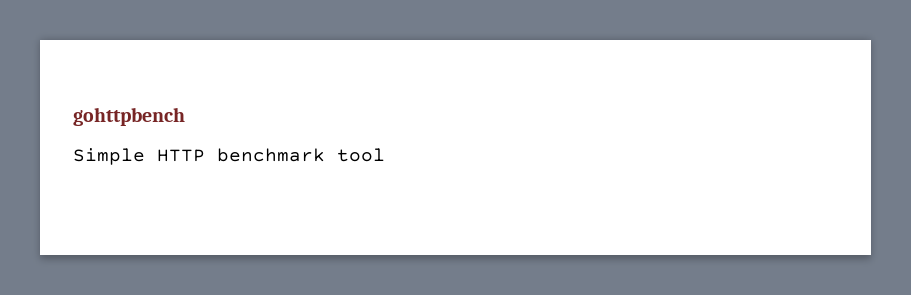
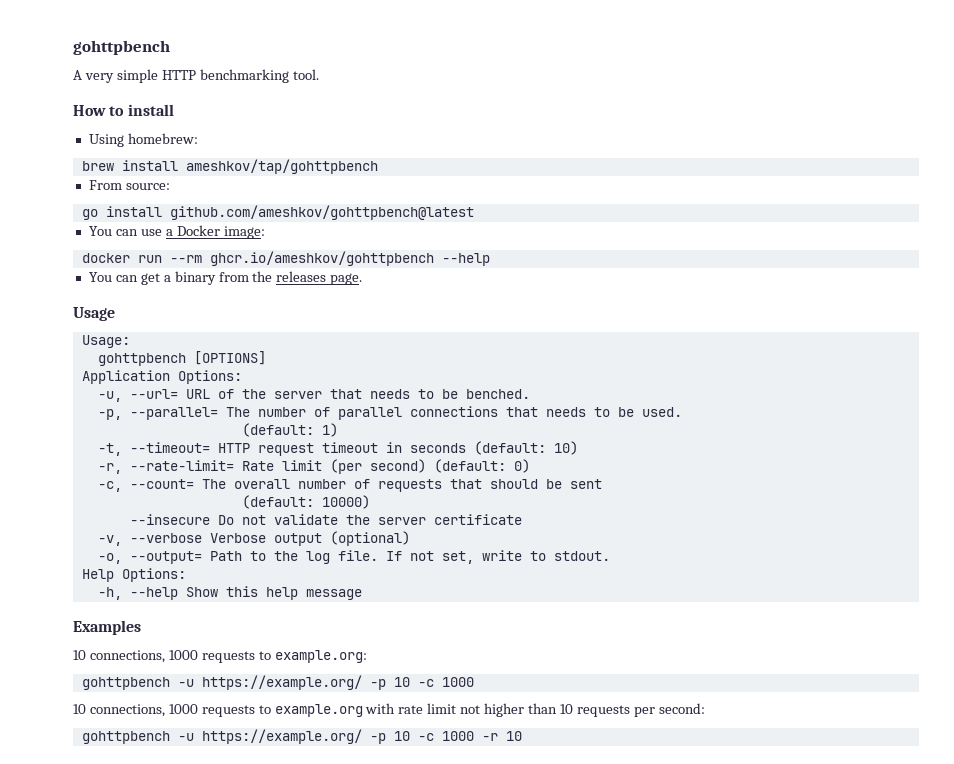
- Simple HTTP benchmark tool
+ A very simple HTTP benchmarking tool.
+ How to install
+ Using homebrew:
+ brew install ameshkov/tap/gohttpbench
+ From source:
+ go install github.com/ameshkov/gohttpbench@latest
+ You can use a Docker image:
+ docker run --rm ghcr.io/ameshkov/gohttpbench --help
+ You can get a binary from the releases page.
+ Usage
+ Usage:
+ gohttpbench [OPTIONS]
+ Application Options:
+ -u, --url= URL of the server that needs to be benched.
+ -p, --parallel= The number of parallel connections that needs to be used.
+ (default: 1)
+ -t, --timeout= HTTP request timeout in seconds (default: 10)
+ -r, --rate-limit= Rate limit (per second) (default: 0)
+ -c, --count= The overall number of requests that should be sent
+ (default: 10000)
+ --insecure Do not validate the server certificate
+ -v, --verbose Verbose output (optional)
+ -o, --output= Path to the log file. If not set, write to stdout.
+ Help Options:
+ -h, --help Show this help message
+ Examples
+ 10 connections, 1000 requests to example.org:
+ gohttpbench -u https://example.org/ -p 10 -c 1000
+ 10 connections, 1000 requests to example.org with rate limit not higher than 10 requests per second:
+ gohttpbench -u https://example.org/ -p 10 -c 1000 -r 10

